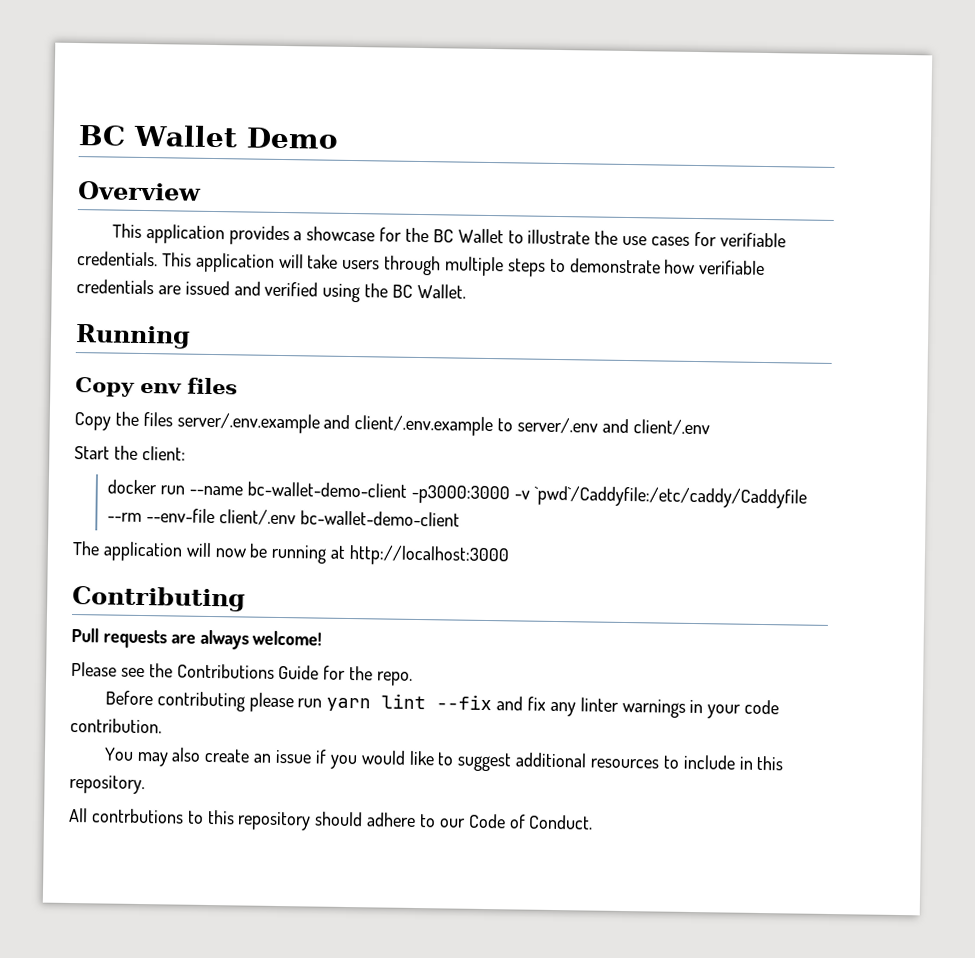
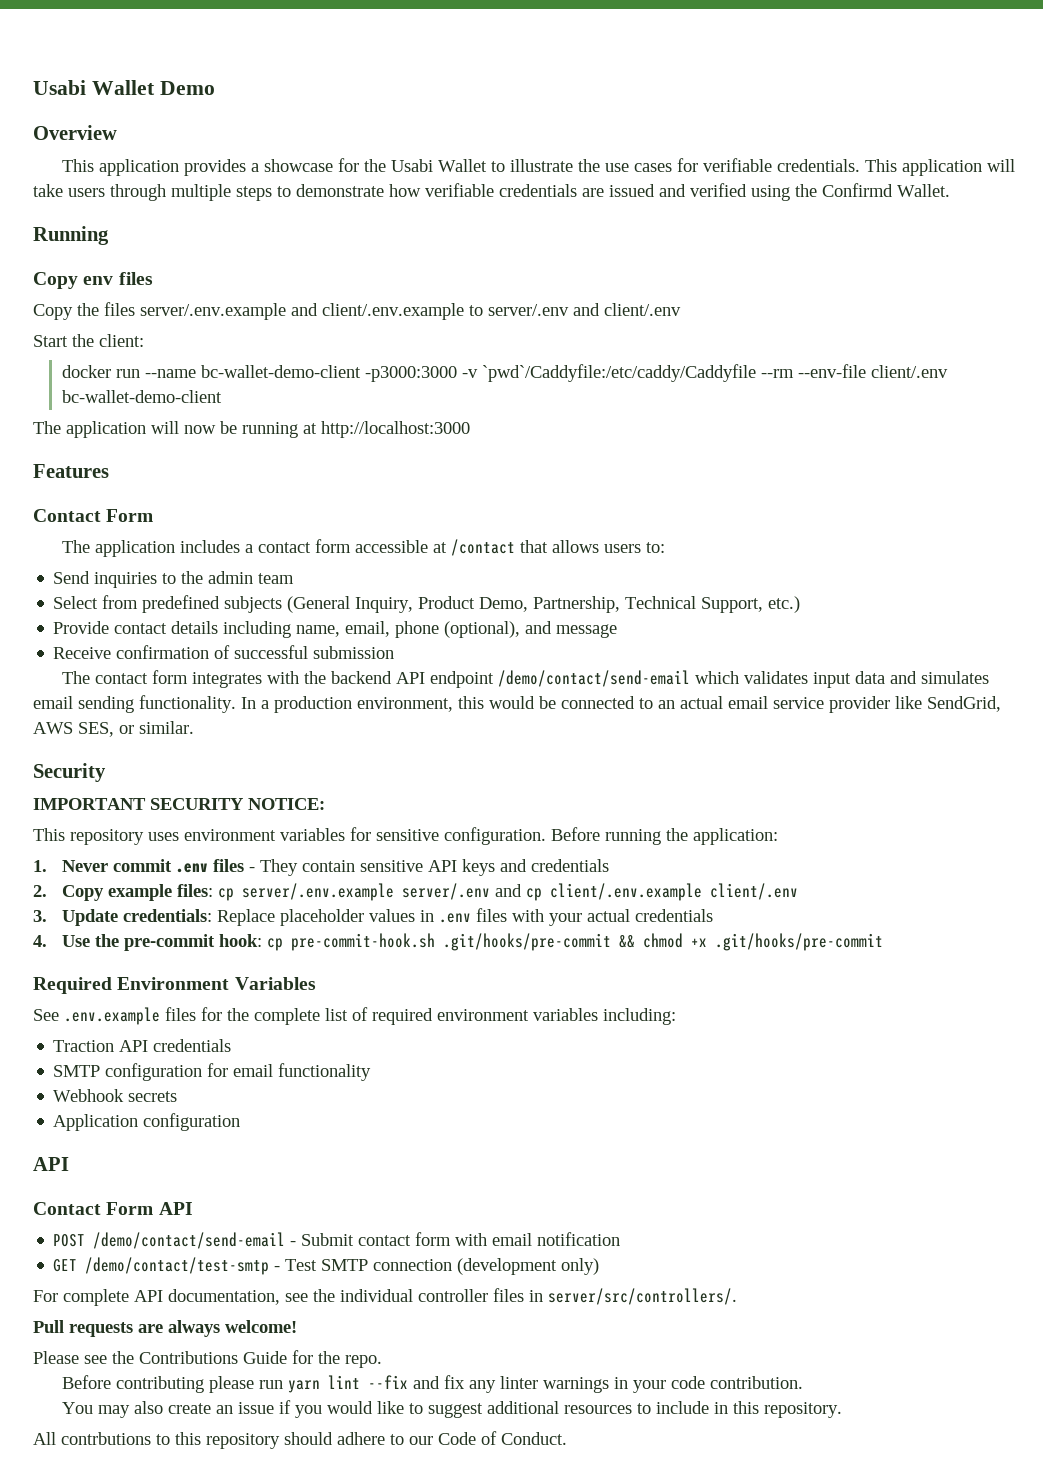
- BC Wallet Demo
+ Usabi Wallet Demo
- This application provides a showcase for the BC Wallet to illustrate the use cases for verifiable credentials.
+ This application provides a showcase for the Usabi Wallet to illustrate the use cases for verifiable credentials.
- This application will take users through multiple steps to demonstrate how verifiable credentials are issued and verified using the BC Wallet.
+ This application will take users through multiple steps to demonstrate how verifiable credentials are issued and verified using the Confirmd Wallet.
- Contributing
+ Features
+ Contact Form
+ The application includes a contact form accessible at /contact that allows users to:
+ Send inquiries to the admin team
+ Select from predefined subjects (General Inquiry, Product Demo, Partnership, Technical Support, etc.)
+ Provide contact details including name, email, phone (optional), and message
+ Receive confirmation of successful submission
+ The contact form integrates with the backend API endpoint /demo/contact/send-email which validates input data and simulates email sending functionality. In a production environment, this would be connected to an actual email service provider like SendGrid, AWS SES, or similar.
+ Security
+ IMPORTANT SECURITY NOTICE:
+ This repository uses environment variables for sensitive configuration. Before running the application:
+ 1. Never commit .env files - They contain sensitive API keys and credentials
+ 2. Copy example files: cp server/.env.example server/.env and cp client/.env.example client/.env
+ 3. Update credentials: Replace placeholder values in .env files with your actual credentials
+ 4. Use the pre-commit hook: cp pre-commit-hook.sh .git/hooks/pre-commit && chmod +x .git/hooks/pre-commit
+ Required Environment Variables
+ See .env.example files for the complete list of required environment variables including:
+ Traction API credentials
+ SMTP configuration for email functionality
+ Webhook secrets
+ Application configuration
+ API
+ Contact Form API
+ POST /demo/contact/send-email - Submit contact form with email notification
+ GET /demo/contact/test-smtp - Test SMTP connection (development only)
+ For complete API documentation, see the individual controller files in server/src/controllers/.

